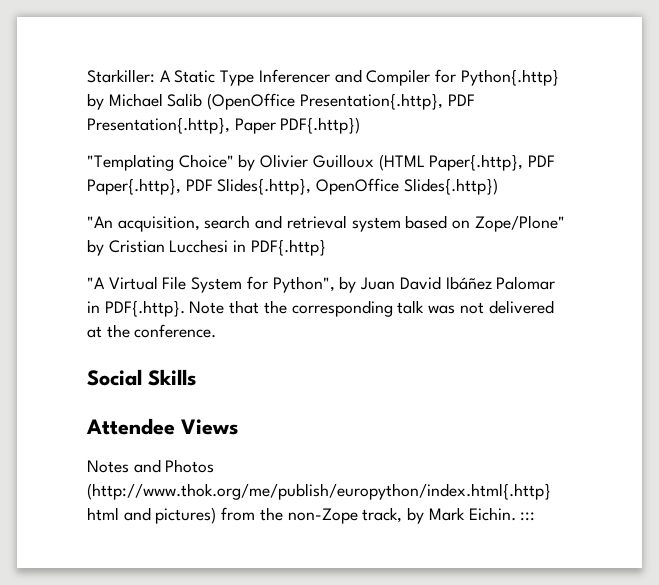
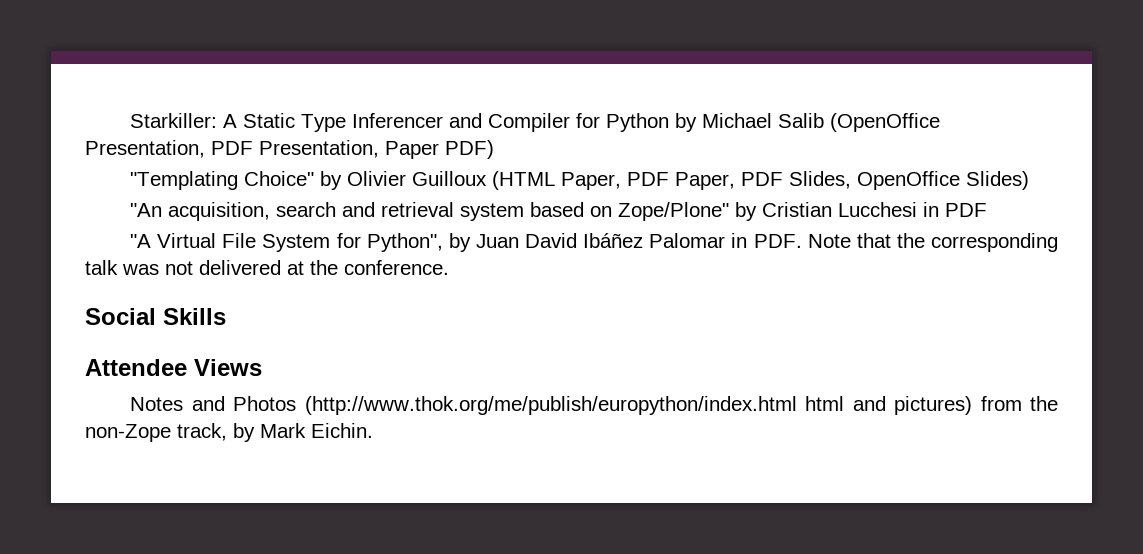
- Starkiller: A Static Type Inferencer and Compiler for Python{.http} by Michael Salib (OpenOffice Presentation{.http}, PDF Presentation{.http}, Paper PDF{.http})
+ Starkiller: A Static Type Inferencer and Compiler for Python by Michael Salib (OpenOffice Presentation, PDF Presentation, Paper PDF)
- "Templating Choice" by Olivier Guilloux (HTML Paper{.http}, PDF Paper{.http}, PDF Slides{.http}, OpenOffice Slides{.http})
+ "Templating Choice" by Olivier Guilloux (HTML Paper, PDF Paper, PDF Slides, OpenOffice Slides)
- "An acquisition, search and retrieval system based on Zope/Plone" by Cristian Lucchesi in PDF{.http}
+ "An acquisition, search and retrieval system based on Zope/Plone" by Cristian Lucchesi in PDF
- "A Virtual File System for Python", by Juan David Ibáñez Palomar in PDF{.http}. Note that the corresponding talk was not delivered at the conference.
+ "A Virtual File System for Python", by Juan David Ibáñez Palomar in PDF. Note that the corresponding talk was not delivered at the conference.
- Notes and Photos (http://www.thok.org/me/publish/europython/index.html{.http} html and pictures) from the non-Zope track, by Mark Eichin. :::
+ Notes and Photos (http://www.thok.org/me/publish/europython/index.html html and pictures) from the non-Zope track, by Mark Eichin.

